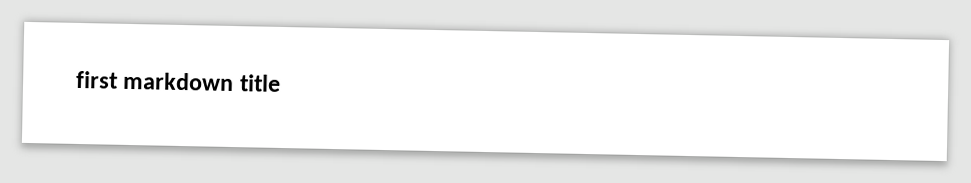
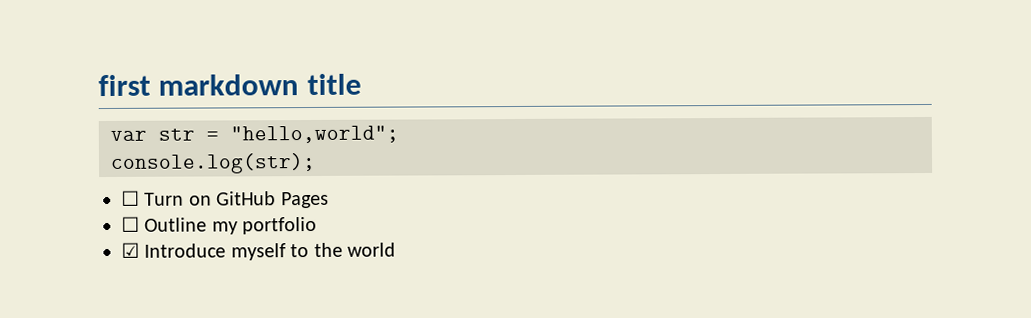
+ var str = "hello,world";
+ console.log(str);
+ ☐ Turn on GitHub Pages
+ ☐ Outline my portfolio
+ ☑ Introduce myself to the world

